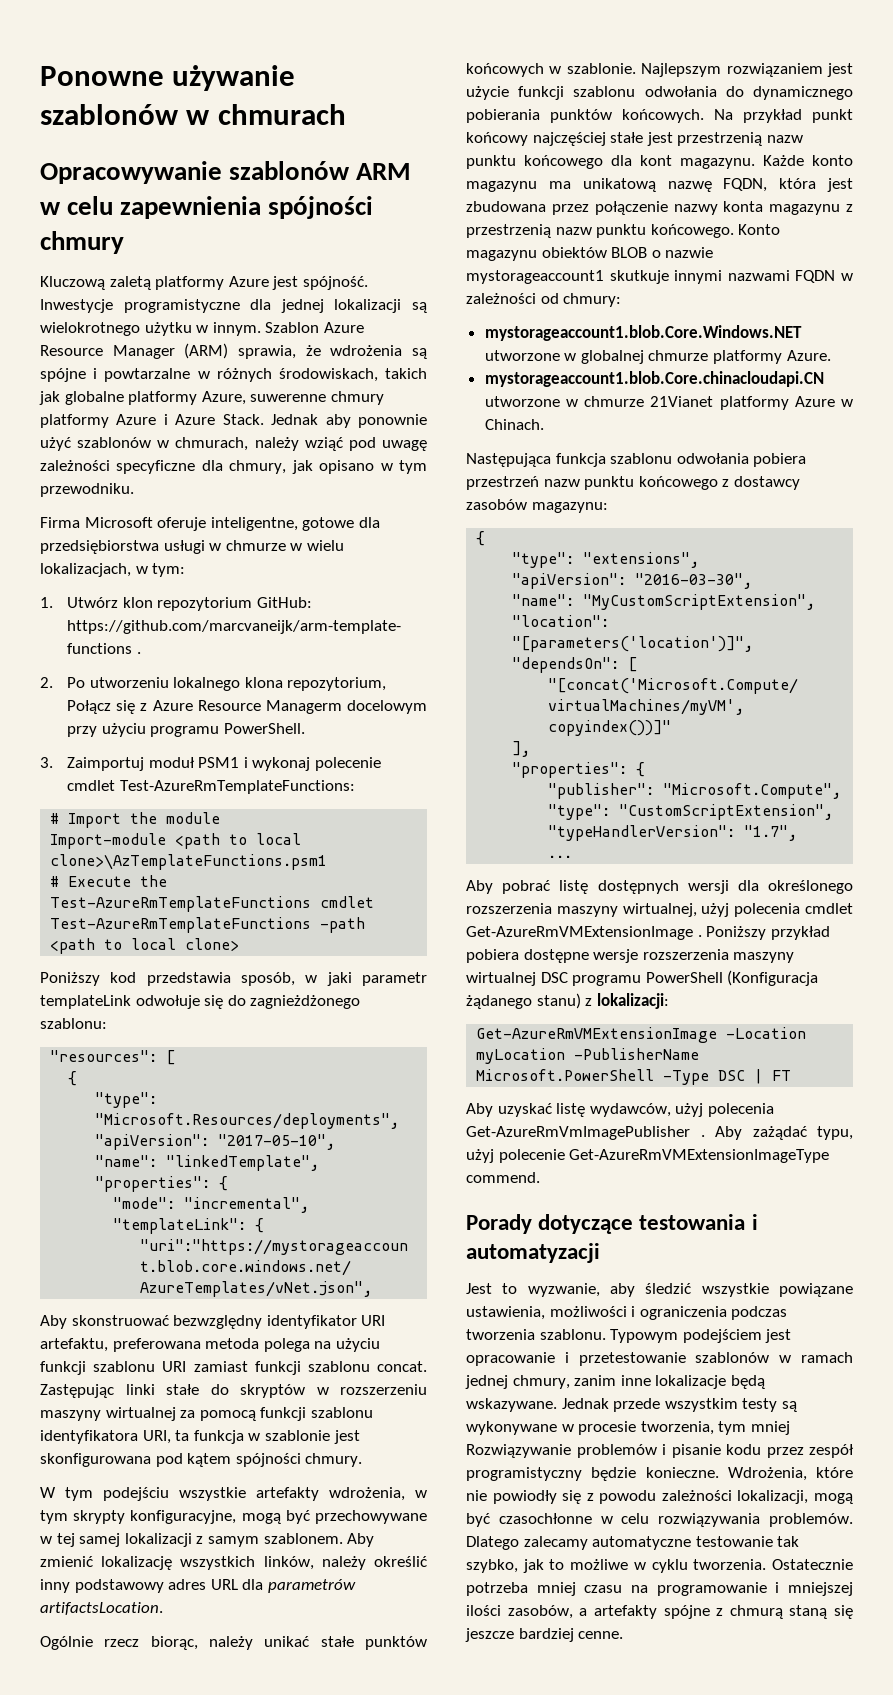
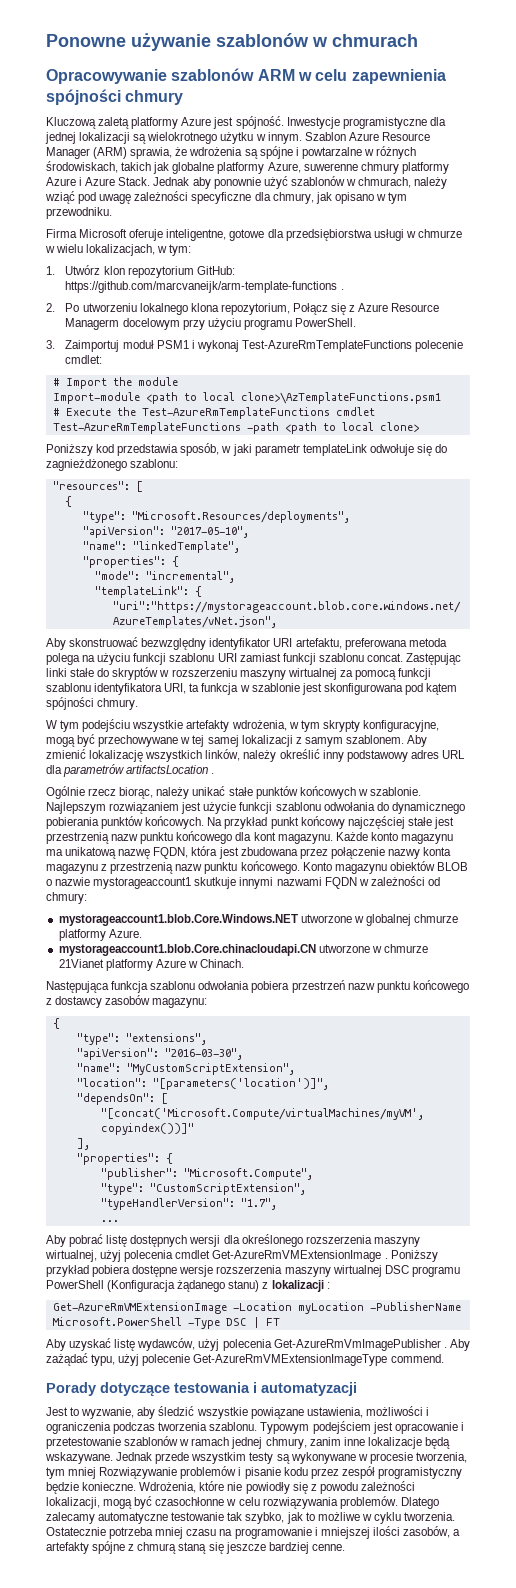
- 3. Zaimportuj moduł PSM1 i wykonaj polecenie cmdlet Test-AzureRmTemplateFunctions:
+ 3. Zaimportuj moduł PSM1 i wykonaj Test-AzureRmTemplateFunctions polecenie cmdlet:
- Aby zmienić lokalizację wszystkich linków, należy określić inny podstawowy adres URL dla parametrów artifactsLocation.
+ Aby zmienić lokalizację wszystkich linków, należy określić inny podstawowy adres URL dla parametrów artifactsLocation .
- Poniższy przykład pobiera dostępne wersje rozszerzenia maszyny wirtualnej DSC programu PowerShell (Konfiguracja żądanego stanu) z lokalizacji:
+ Poniższy przykład pobiera dostępne wersje rozszerzenia maszyny wirtualnej DSC programu PowerShell (Konfiguracja żądanego stanu) z lokalizacji :

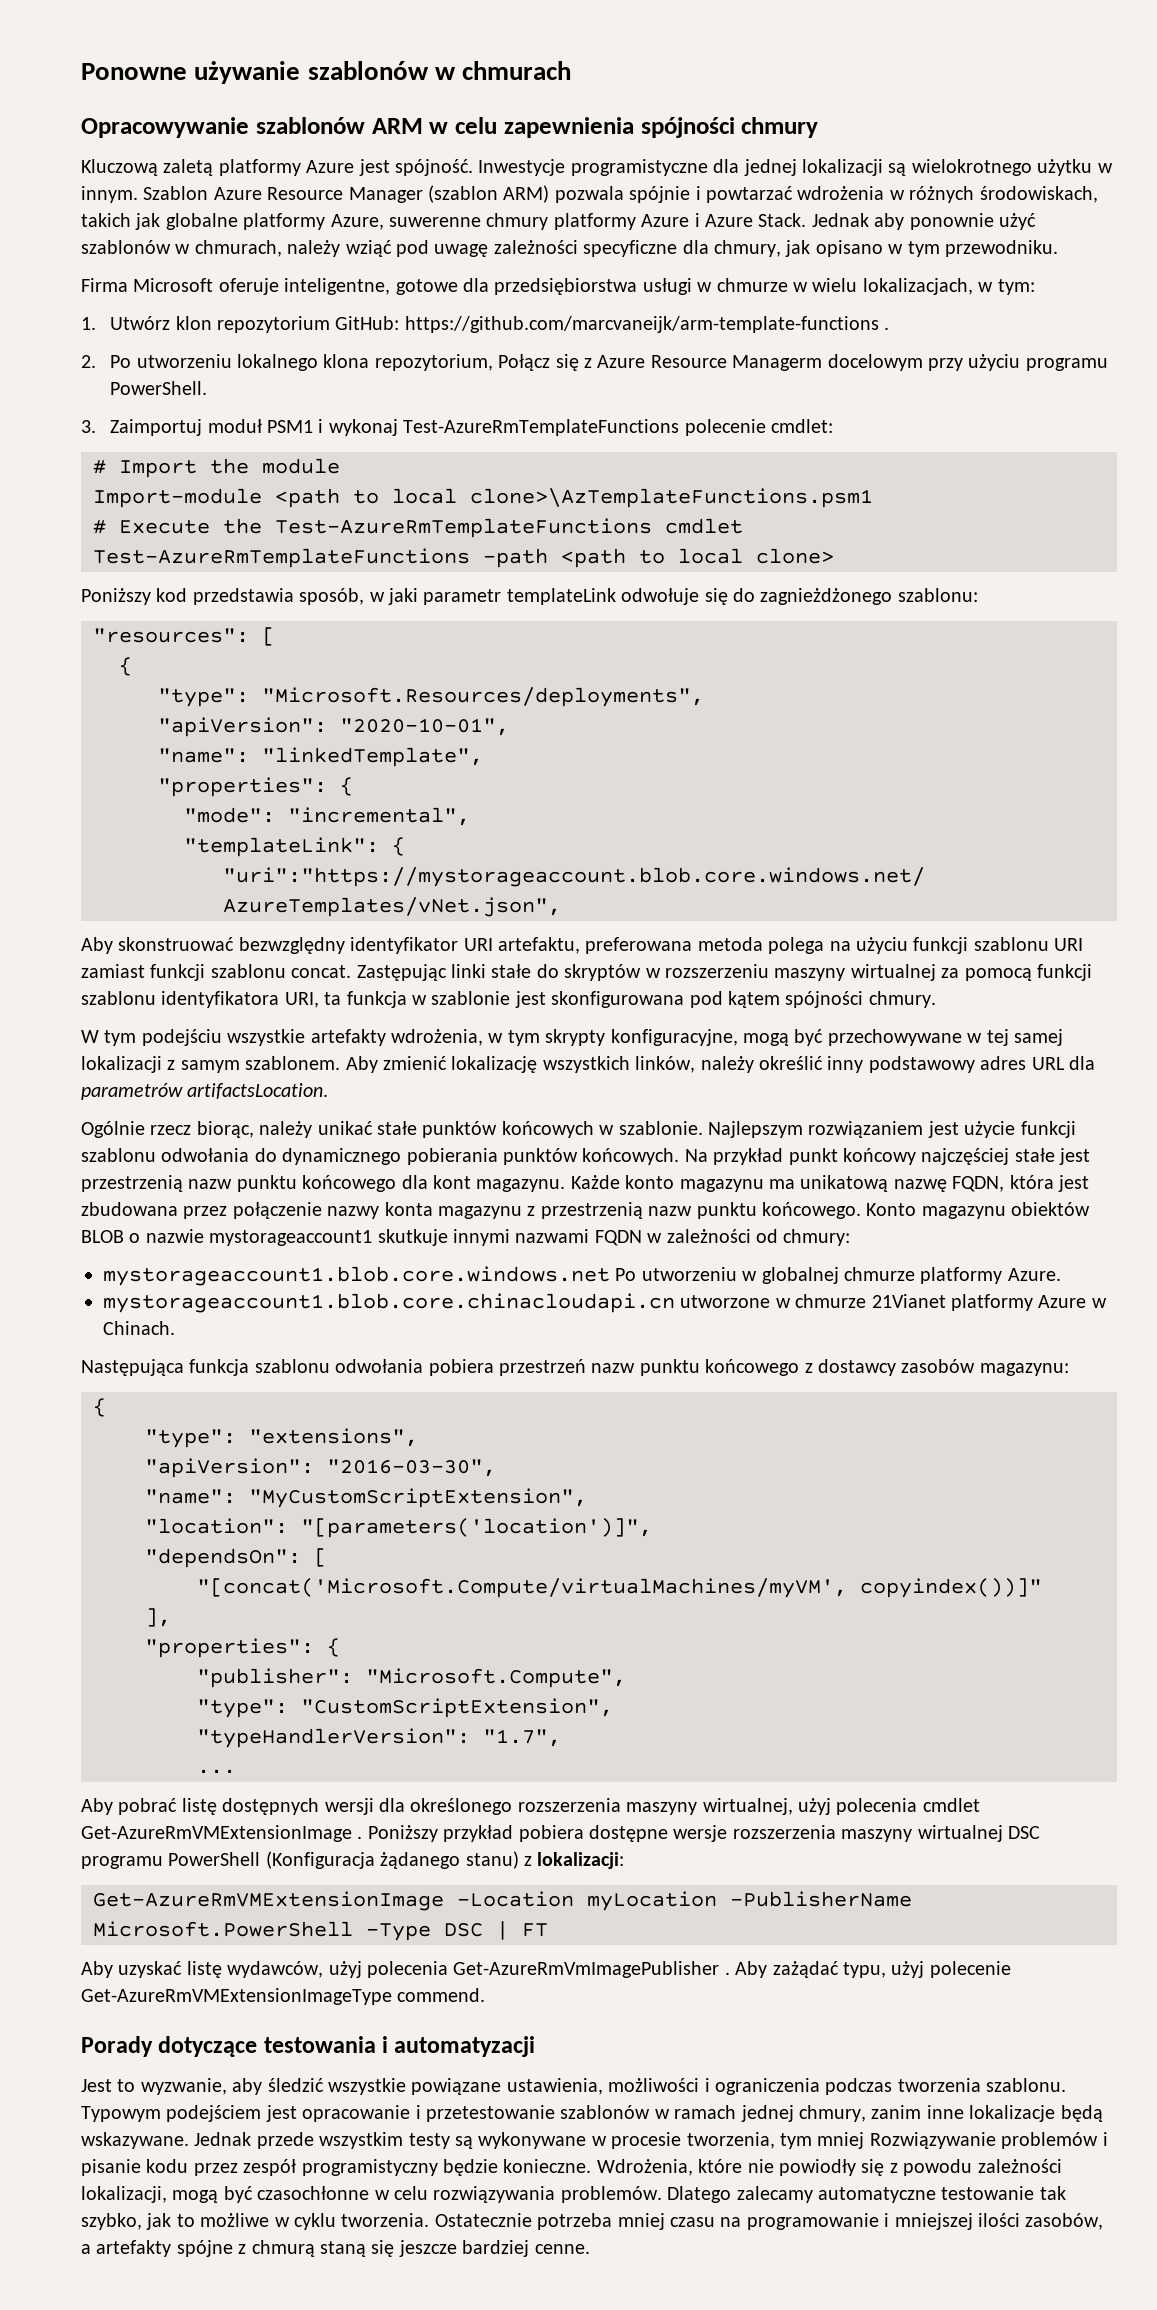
- Szablon Azure Resource Manager (ARM) sprawia, że wdrożenia są spójne i powtarzalne w różnych środowiskach, takich jak globalne platformy Azure, suwerenne chmury platformy Azure i Azure Stack.
+ Szablon Azure Resource Manager (szablon ARM) pozwala spójnie i powtarzać wdrożenia w różnych środowiskach, takich jak globalne platformy Azure, suwerenne chmury platformy Azure i Azure Stack.
- "apiVersion": "2017-05-10",
+ "apiVersion": "2020-10-01",
- Aby zmienić lokalizację wszystkich linków, należy określić inny podstawowy adres URL dla parametrów artifactsLocation .
+ Aby zmienić lokalizację wszystkich linków, należy określić inny podstawowy adres URL dla parametrów artifactsLocation.
- mystorageaccount1.blob.Core.Windows.NET utworzone w globalnej chmurze platformy Azure.
+ mystorageaccount1.blob.core.windows.net Po utworzeniu w globalnej chmurze platformy Azure.
- mystorageaccount1.blob.Core.chinacloudapi.CN utworzone w chmurze 21Vianet platformy Azure w Chinach.
+ mystorageaccount1.blob.core.chinacloudapi.cn utworzone w chmurze 21Vianet platformy Azure w Chinach.
- Poniższy przykład pobiera dostępne wersje rozszerzenia maszyny wirtualnej DSC programu PowerShell (Konfiguracja żądanego stanu) z lokalizacji :
+ Poniższy przykład pobiera dostępne wersje rozszerzenia maszyny wirtualnej DSC programu PowerShell (Konfiguracja żądanego stanu) z lokalizacji:

